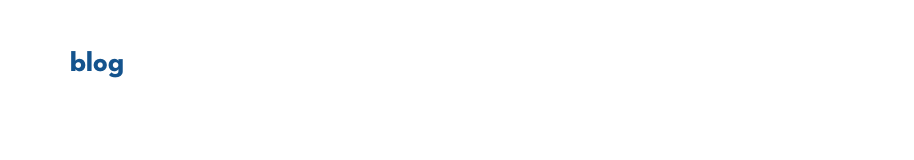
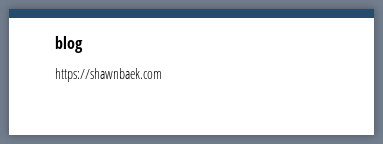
+ https://shawnbaek.com

